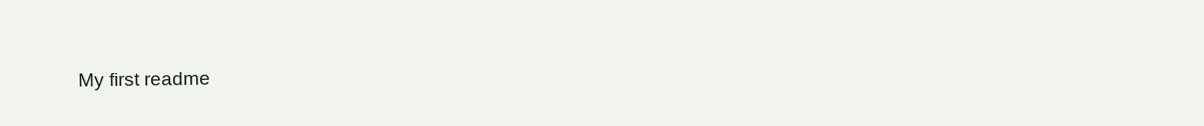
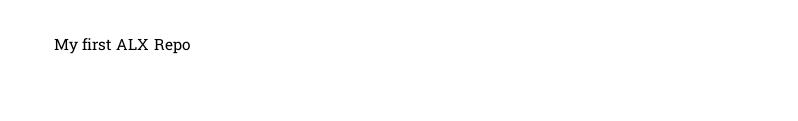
- My first readme
+ My first ALX Repo

